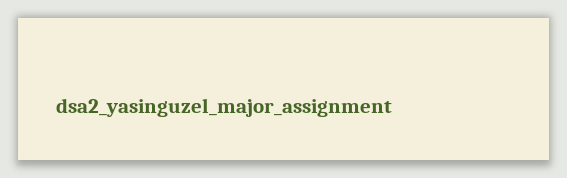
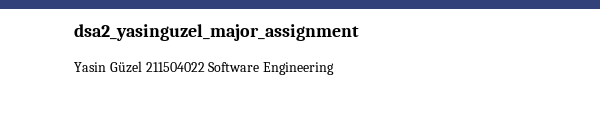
+ Yasin Güzel 211504022 Software Engineering

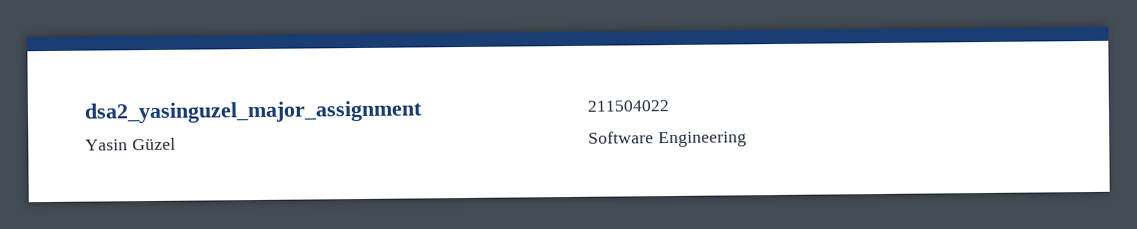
- Yasin Güzel 211504022 Software Engineering
+ Yasin Güzel
+ 211504022
+ Software Engineering

